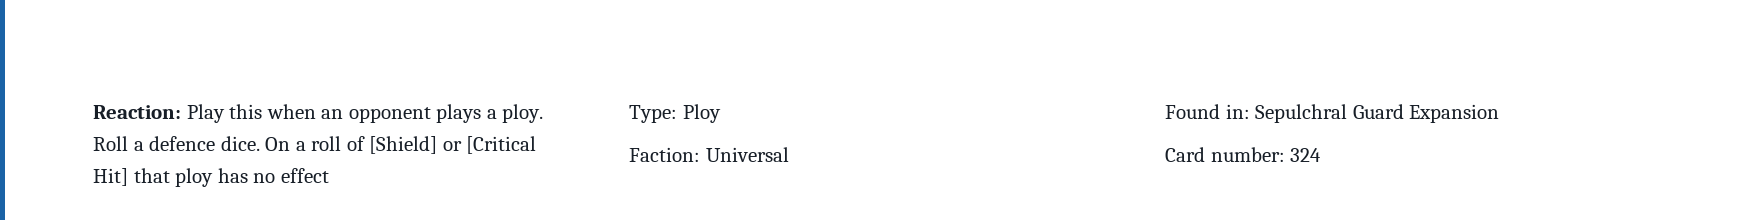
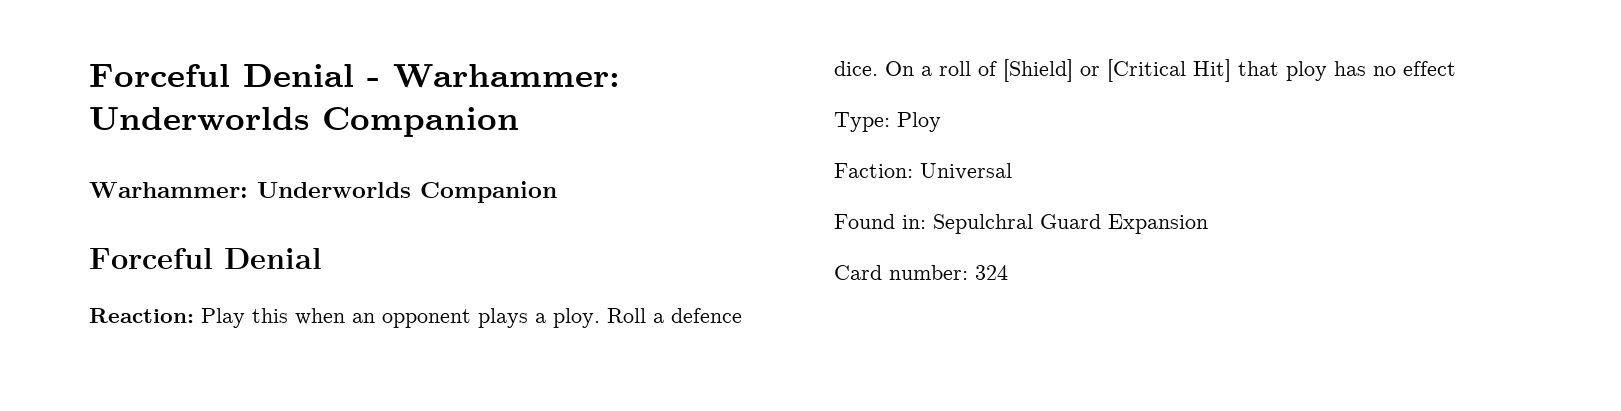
+ Forceful Denial - Warhammer: Underworlds Companion
+ Warhammer: Underworlds Companion
+ Forceful Denial

